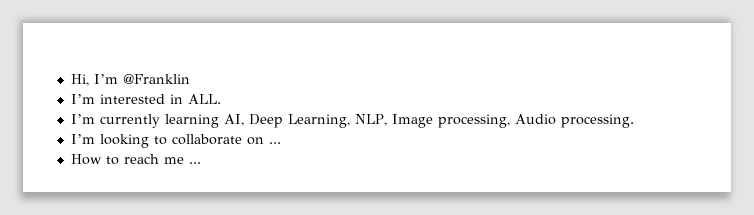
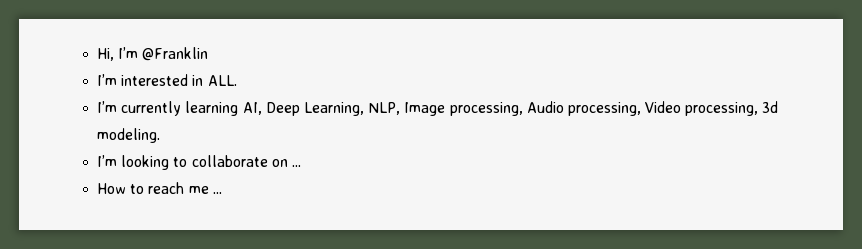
- I’m currently learning AI, Deep Learning, NLP, Image processing, Audio processing.
+ I’m currently learning AI, Deep Learning, NLP, Image processing, Audio processing, Video processing, 3d modeling.

